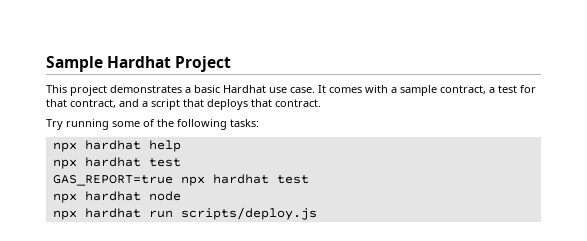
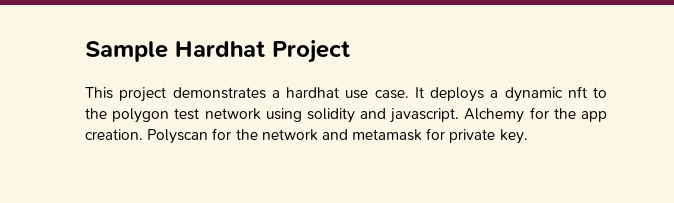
- This project demonstrates a basic Hardhat use case.
+ This project demonstrates a hardhat use case.
- It comes with a sample contract, a test for that contract, and a script that deploys that contract.
- Try running some of the following tasks:
- npx hardhat help
- npx hardhat test
- GAS_REPORT=true npx hardhat test
- npx hardhat node
- npx hardhat run scripts/deploy.js
+ It deploys a dynamic nft to the polygon test network using solidity and javascript. Alchemy for the app creation. Polyscan for the network and metamask for private key.

